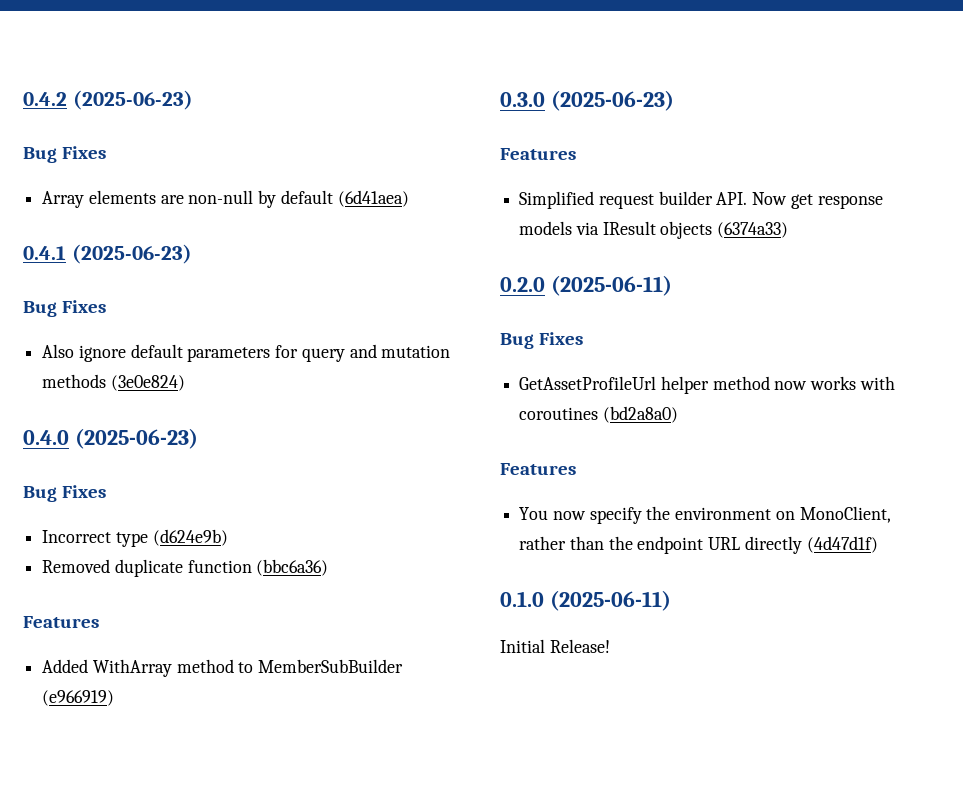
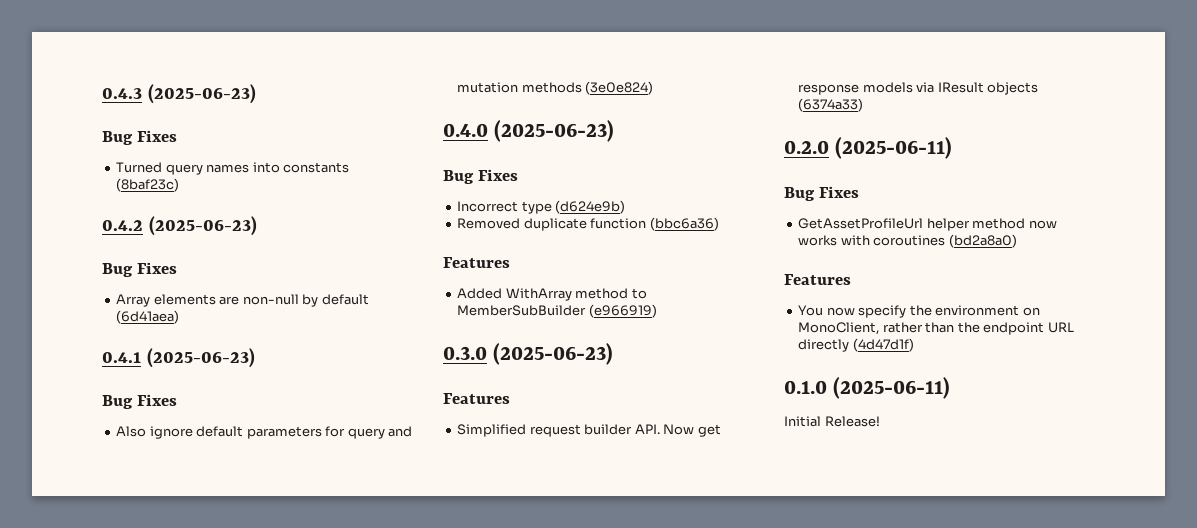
+ 0.4.3 (2025-06-23)
+ Bug Fixes
+ Turned query names into constants (8baf23c)

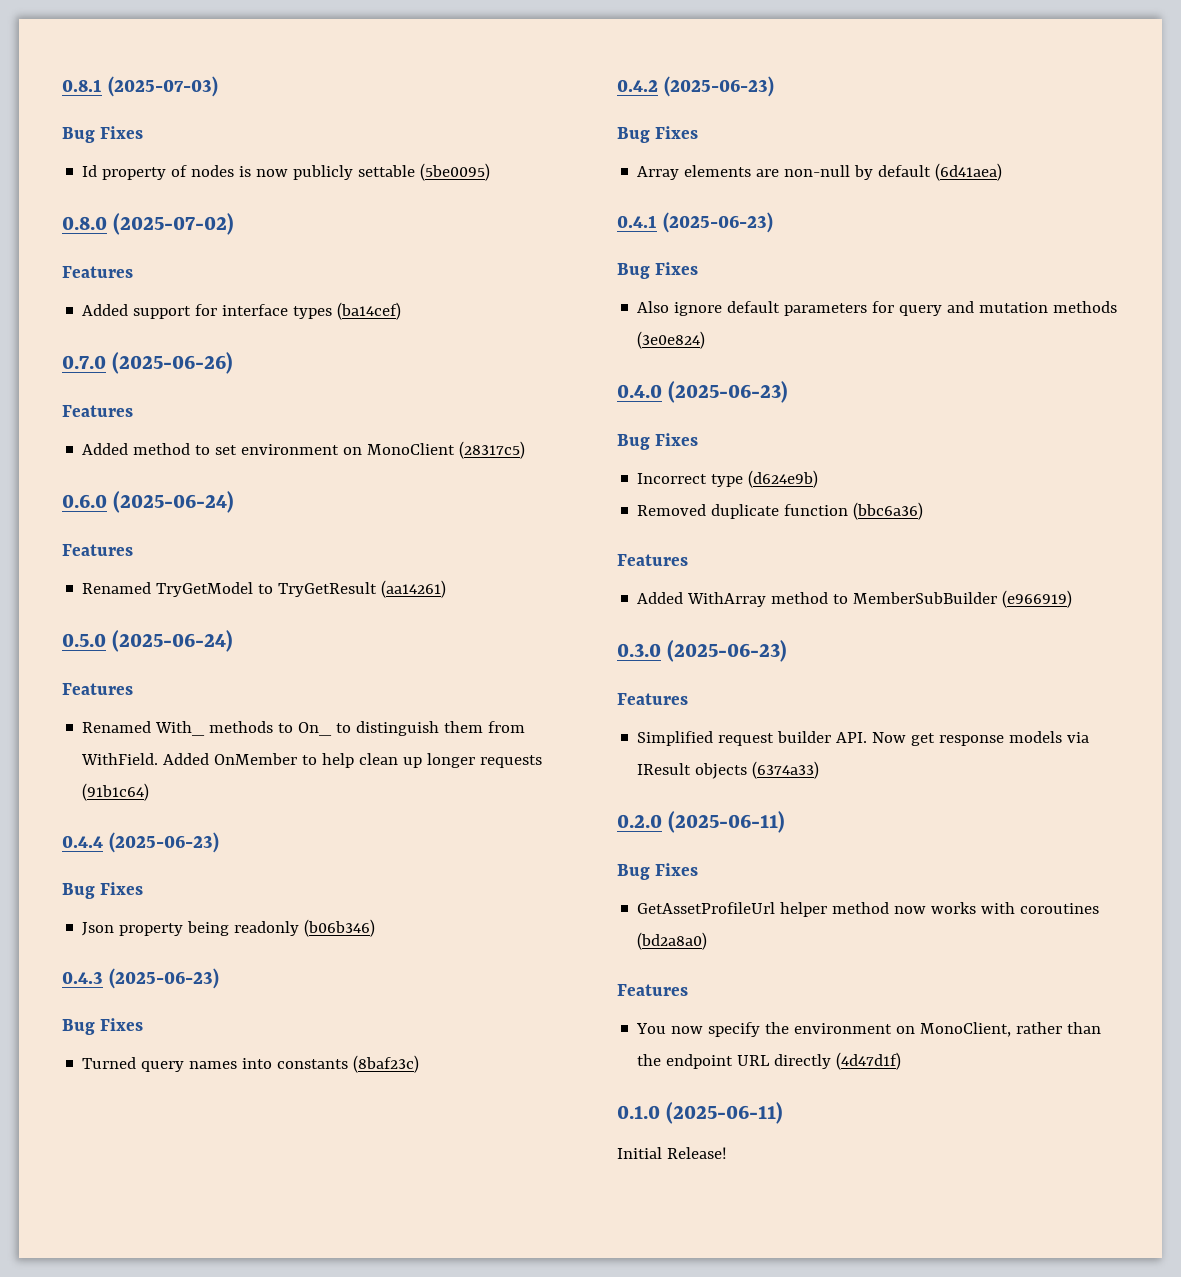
+ 0.8.1 (2025-07-03)
+ Bug Fixes
+ Id property of nodes is now publicly settable (5be0095)
+ 0.8.0 (2025-07-02)
+ Features
+ Added support for interface types (ba14cef)
+ 0.7.0 (2025-06-26)
+ Features
+ Added method to set environment on MonoClient (28317c5)
+ 0.6.0 (2025-06-24)
+ Features
+ Renamed TryGetModel to TryGetResult (aa14261)
+ 0.5.0 (2025-06-24)
+ Features
+ Renamed With_ methods to On_ to distinguish them from WithField. Added OnMember to help clean up longer requests (91b1c64)
+ 0.4.4 (2025-06-23)
+ Bug Fixes
+ Json property being readonly (b06b346)

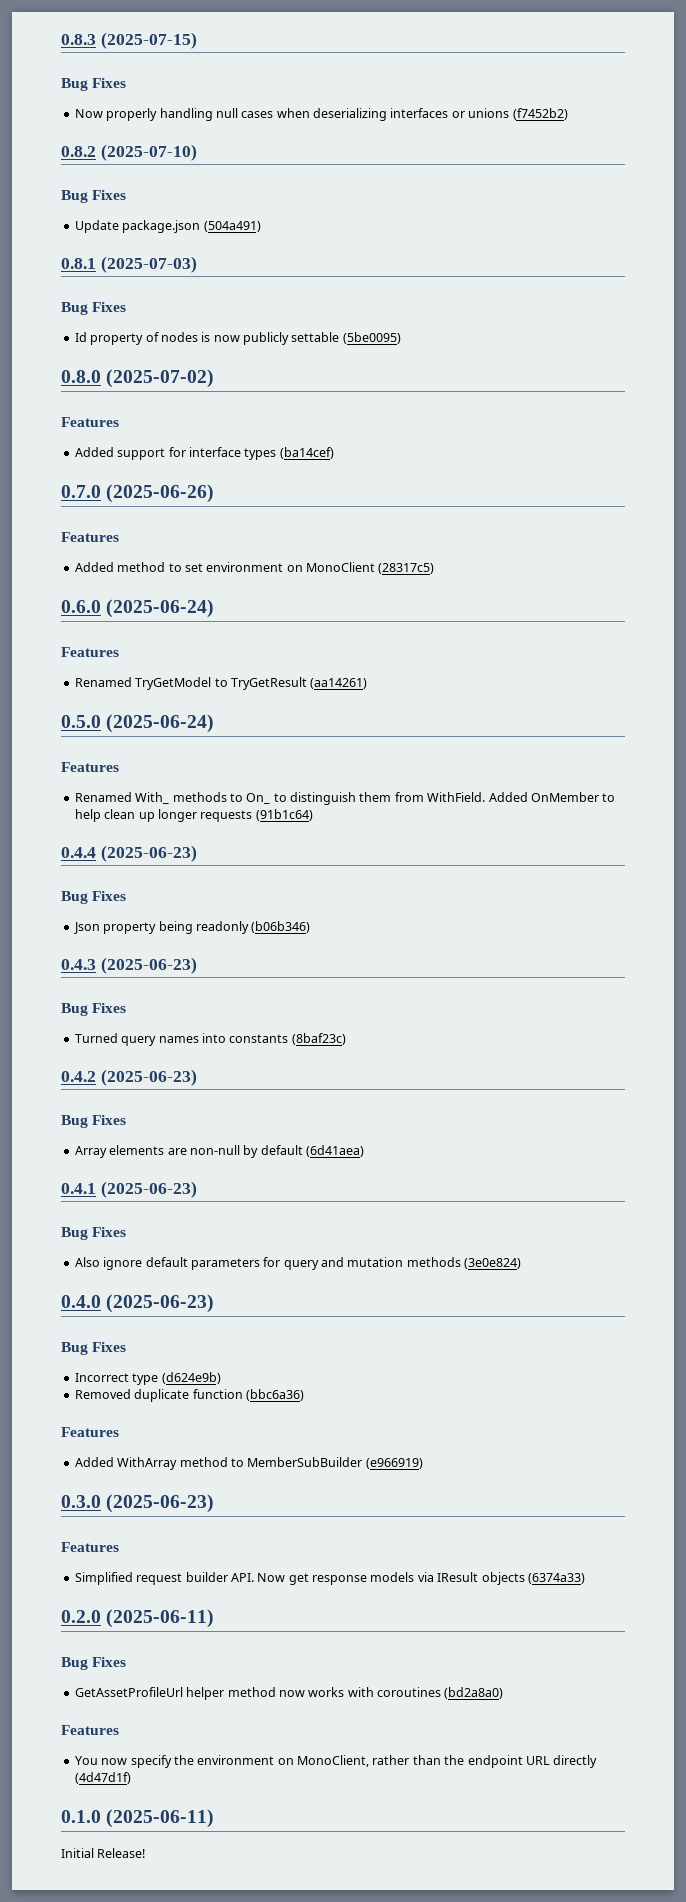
+ 0.8.3 (2025-07-15)
+ Bug Fixes
+ Now properly handling null cases when deserializing interfaces or unions (f7452b2)
+ 0.8.2 (2025-07-10)
+ Bug Fixes
+ Update package.json (504a491)

